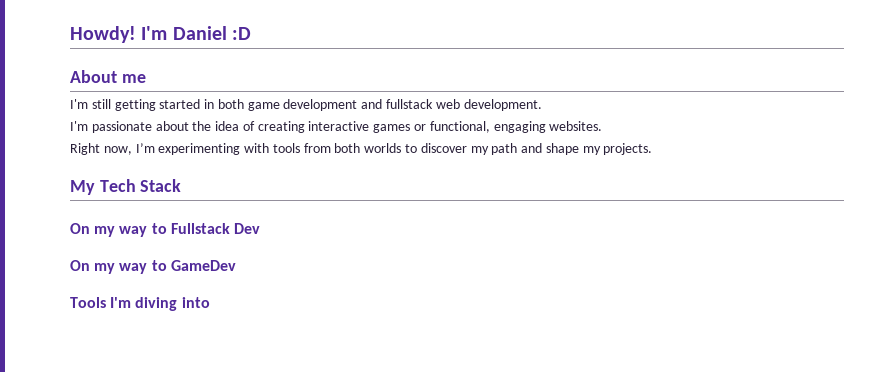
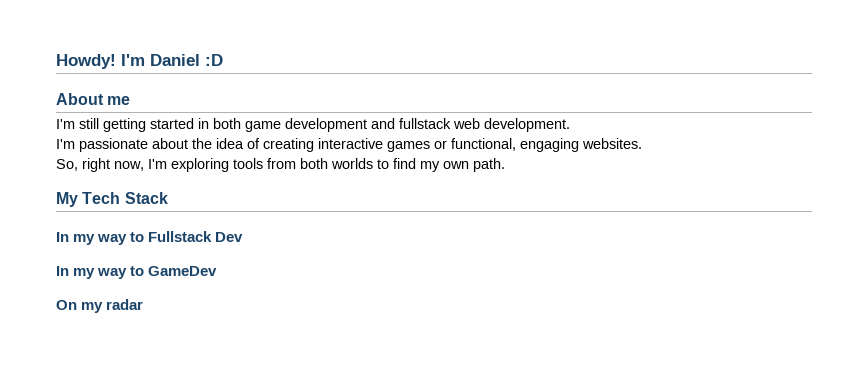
- Right now, I’m experimenting with tools from both worlds to discover my path and shape my projects.
+ So, right now, I'm exploring tools from both worlds to find my own path.
- On my way to Fullstack Dev
+ In my way to Fullstack Dev
- On my way to GameDev
+ In my way to GameDev
- Tools I'm diving into
+ On my radar

